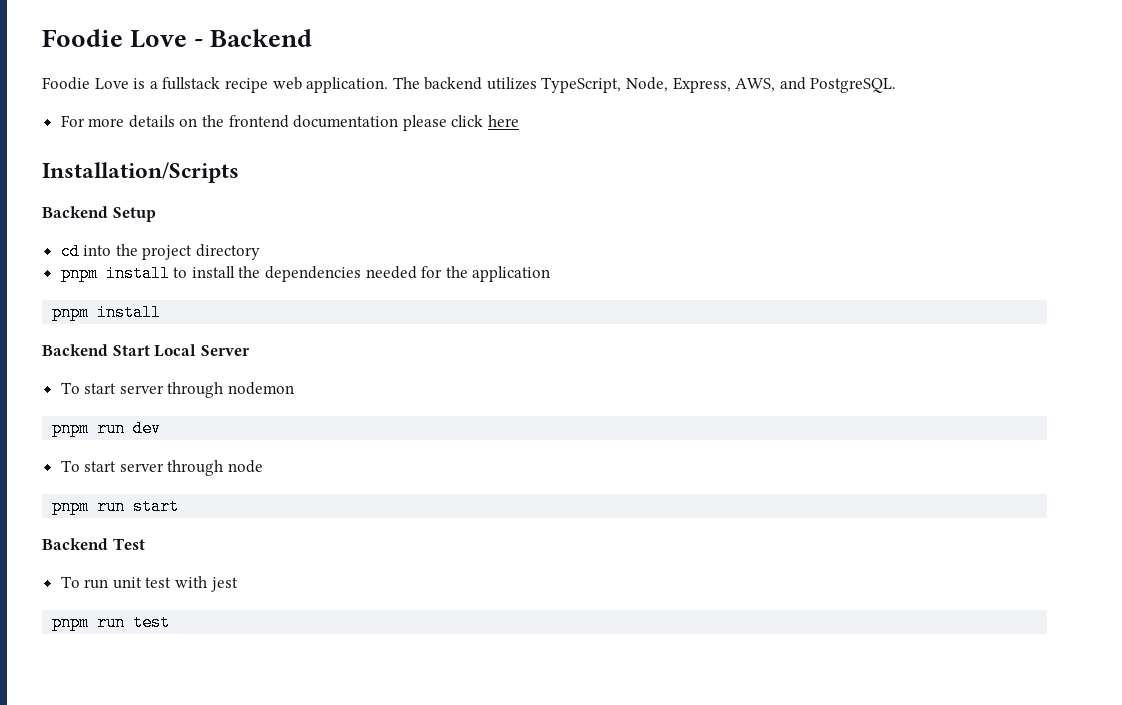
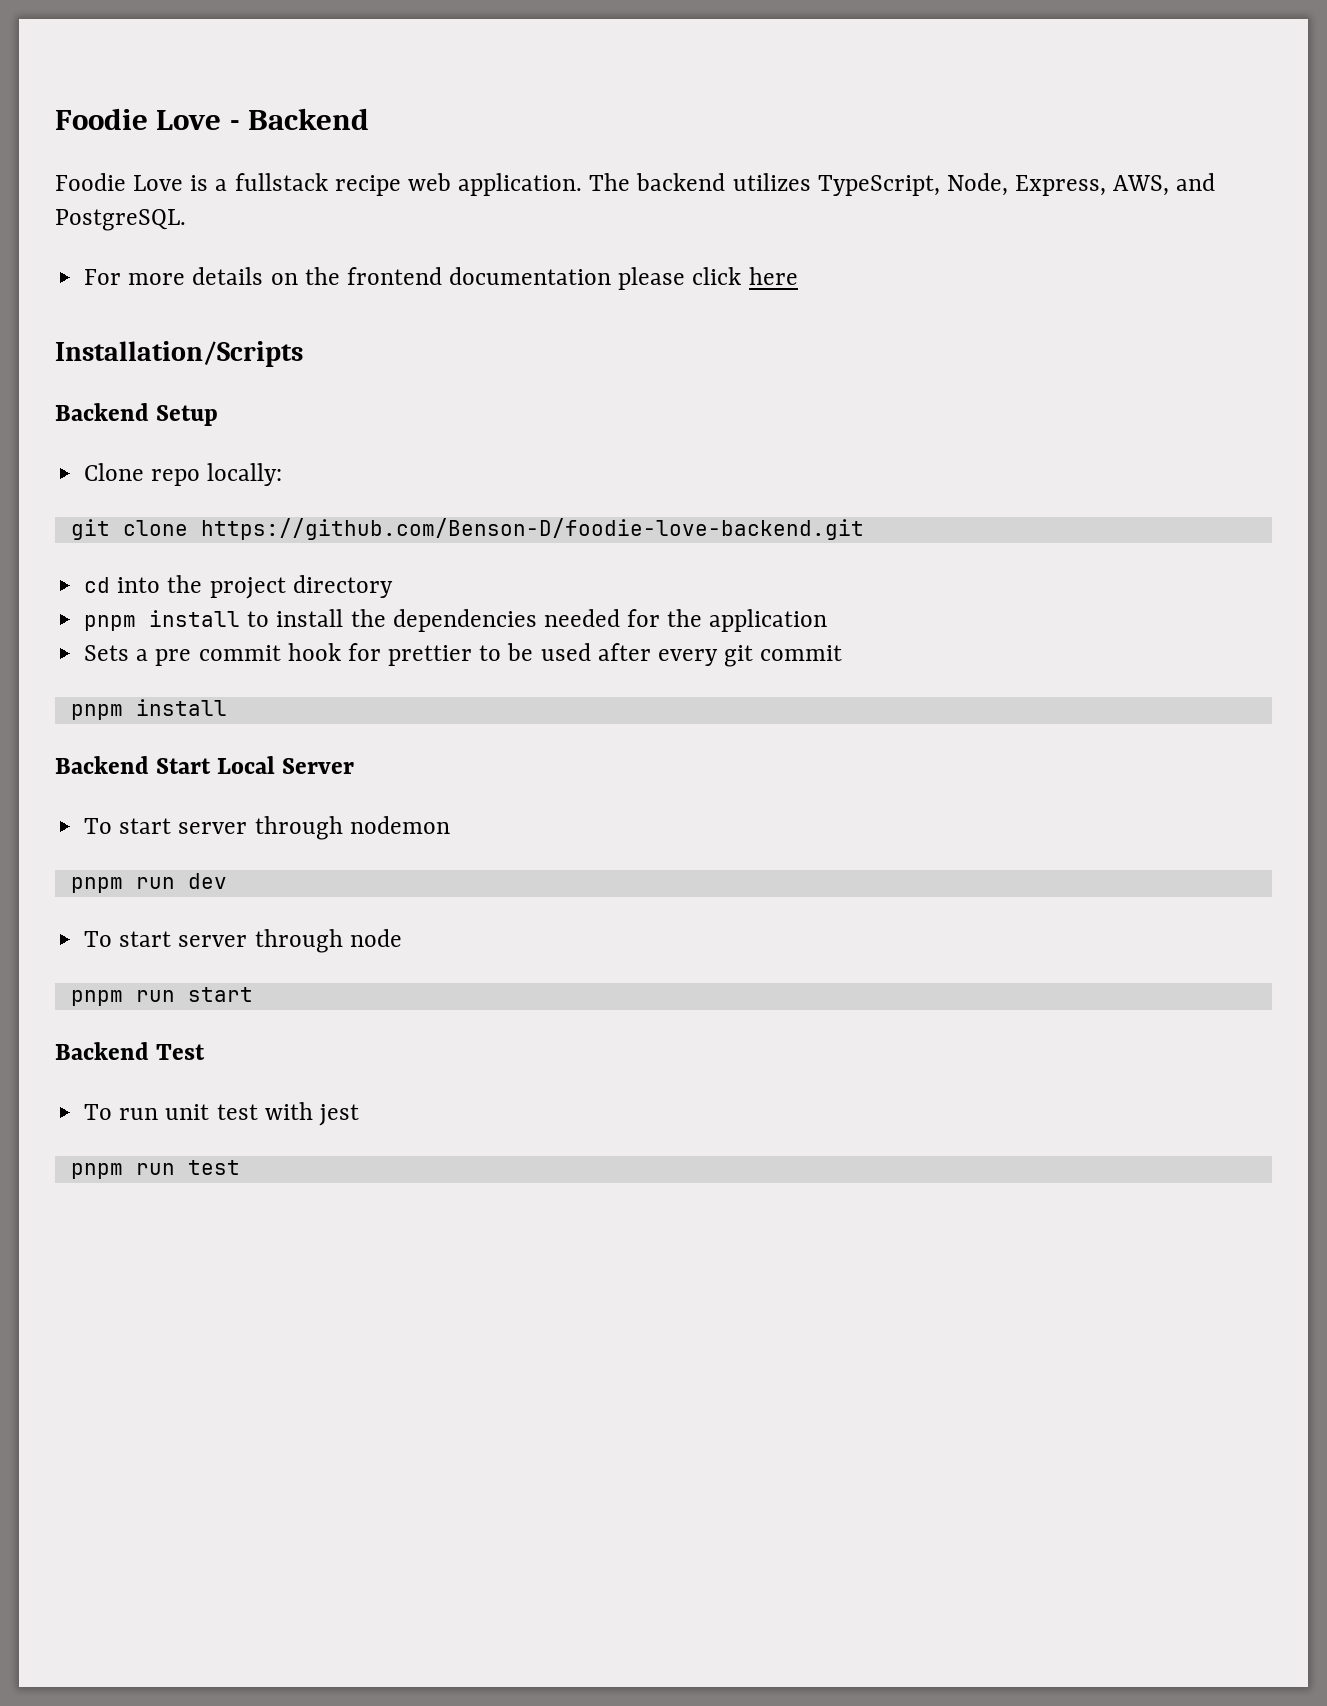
+ Clone repo locally:
+ git clone https://github.com/Benson-D/foodie-love-backend.git
+ Sets a pre commit hook for prettier to be used after every git commit

